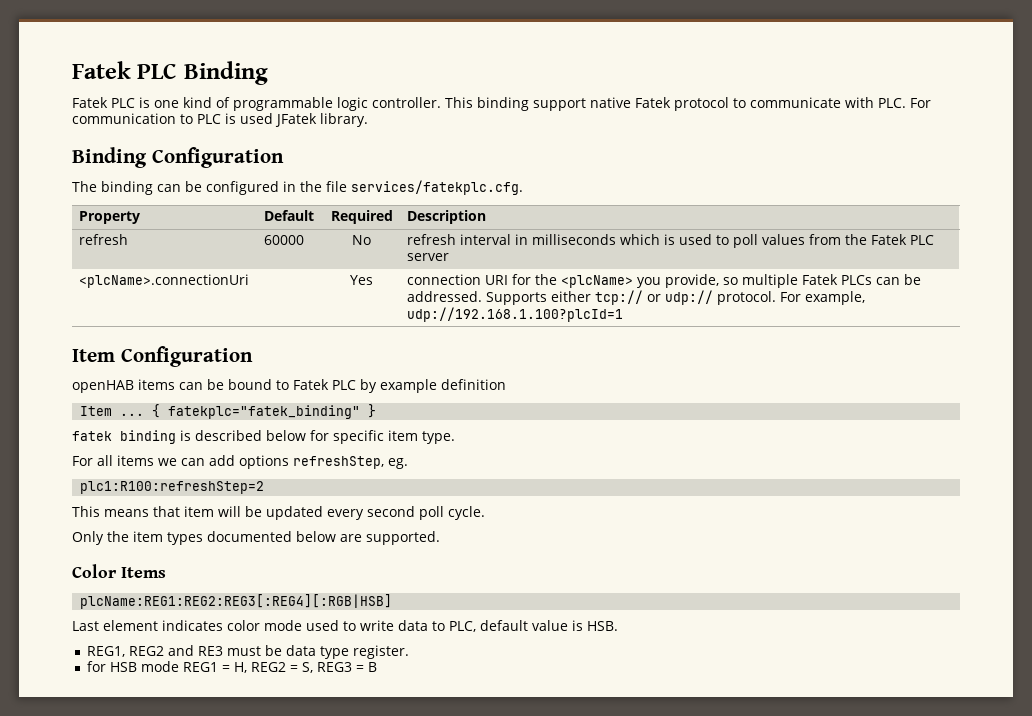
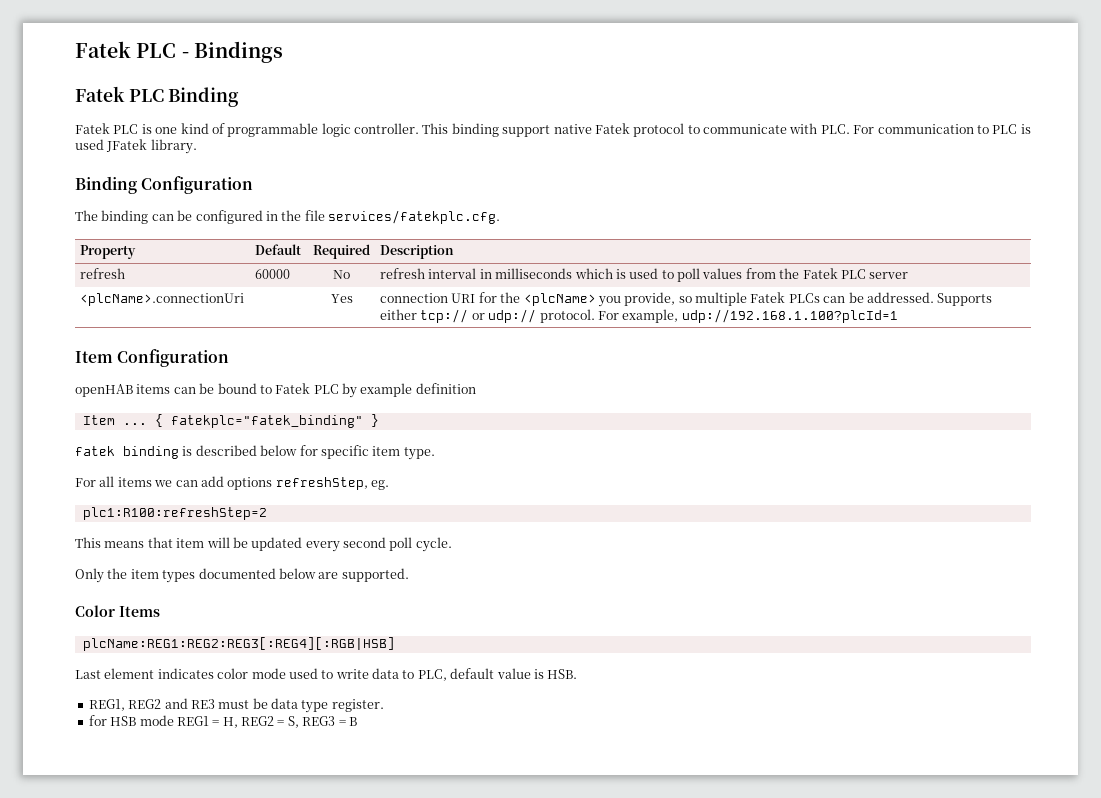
+ Fatek PLC - Bindings

